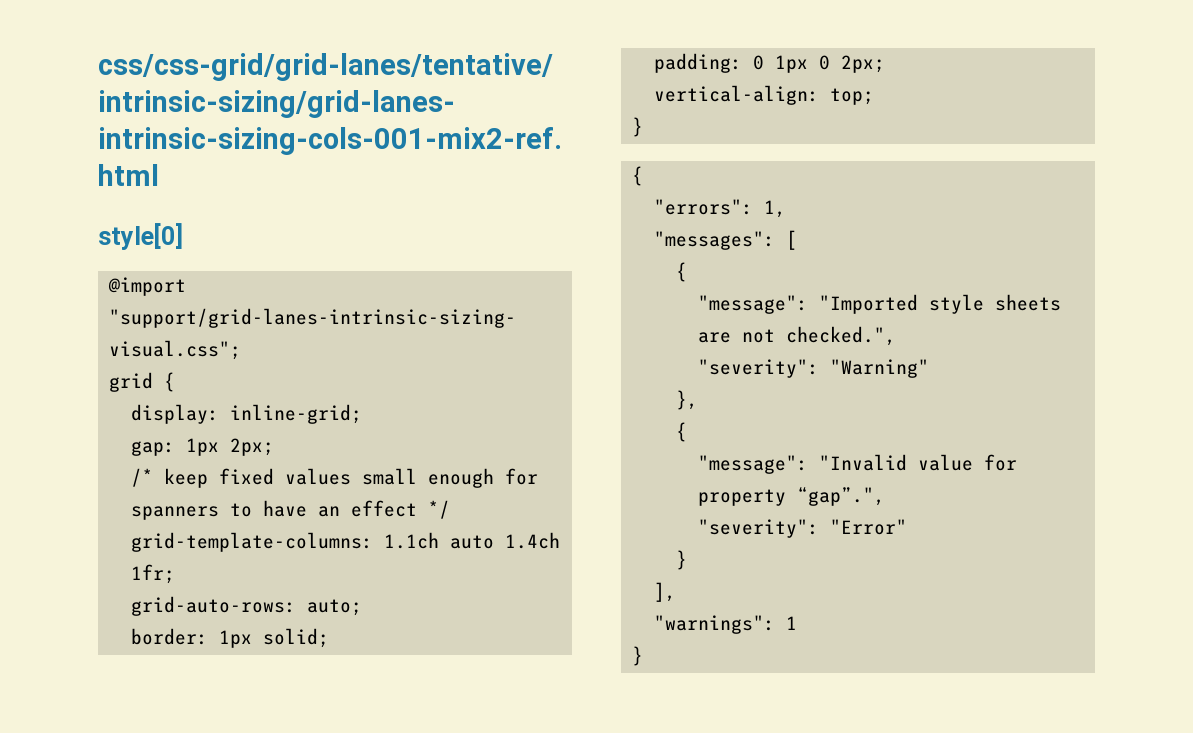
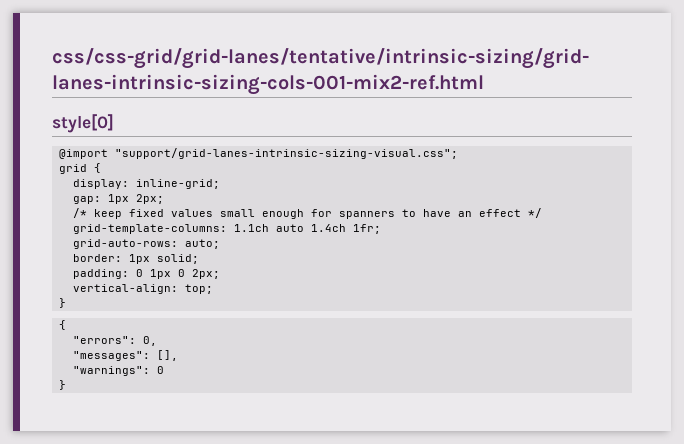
- "errors": 1,
+ "errors": 0,
- "messages": [
- {
- "message": "Imported style sheets are not checked.",
- "severity": "Warning"
- },
- {
- "message": "Invalid value for property “gap”.",
- "severity": "Error"
- }
- ],
- "warnings": 1
+ "messages": [],
+ "warnings": 0

